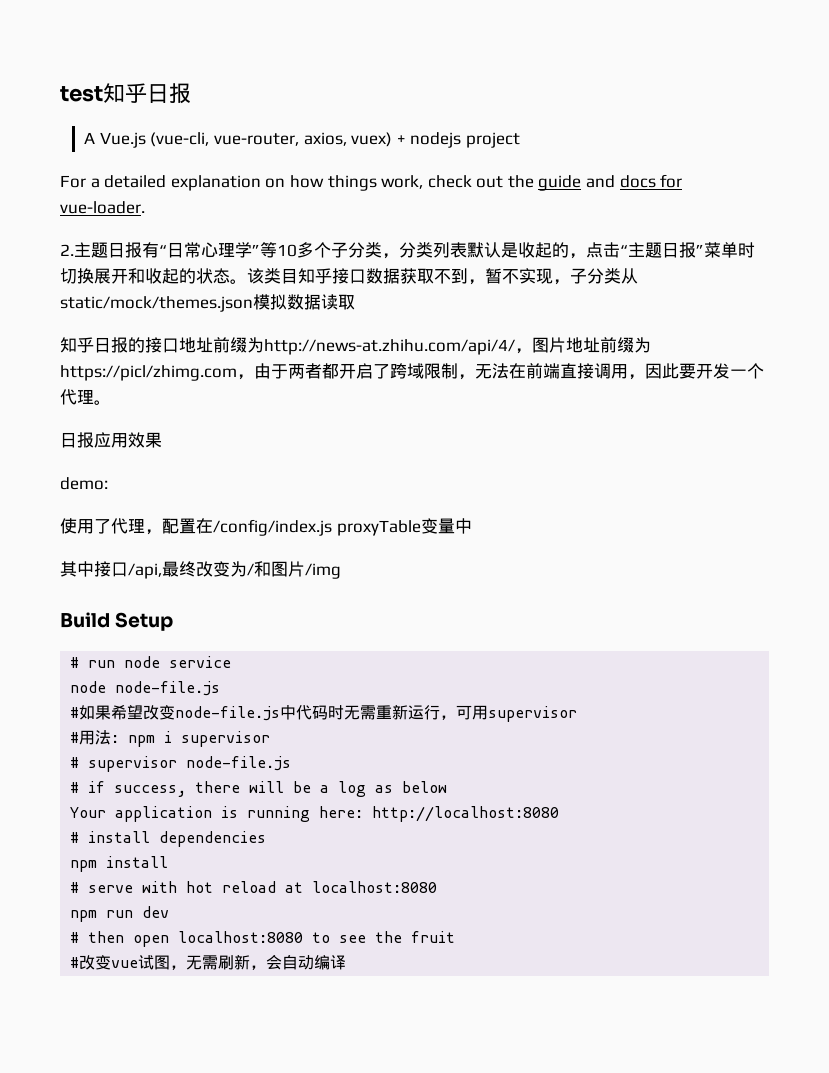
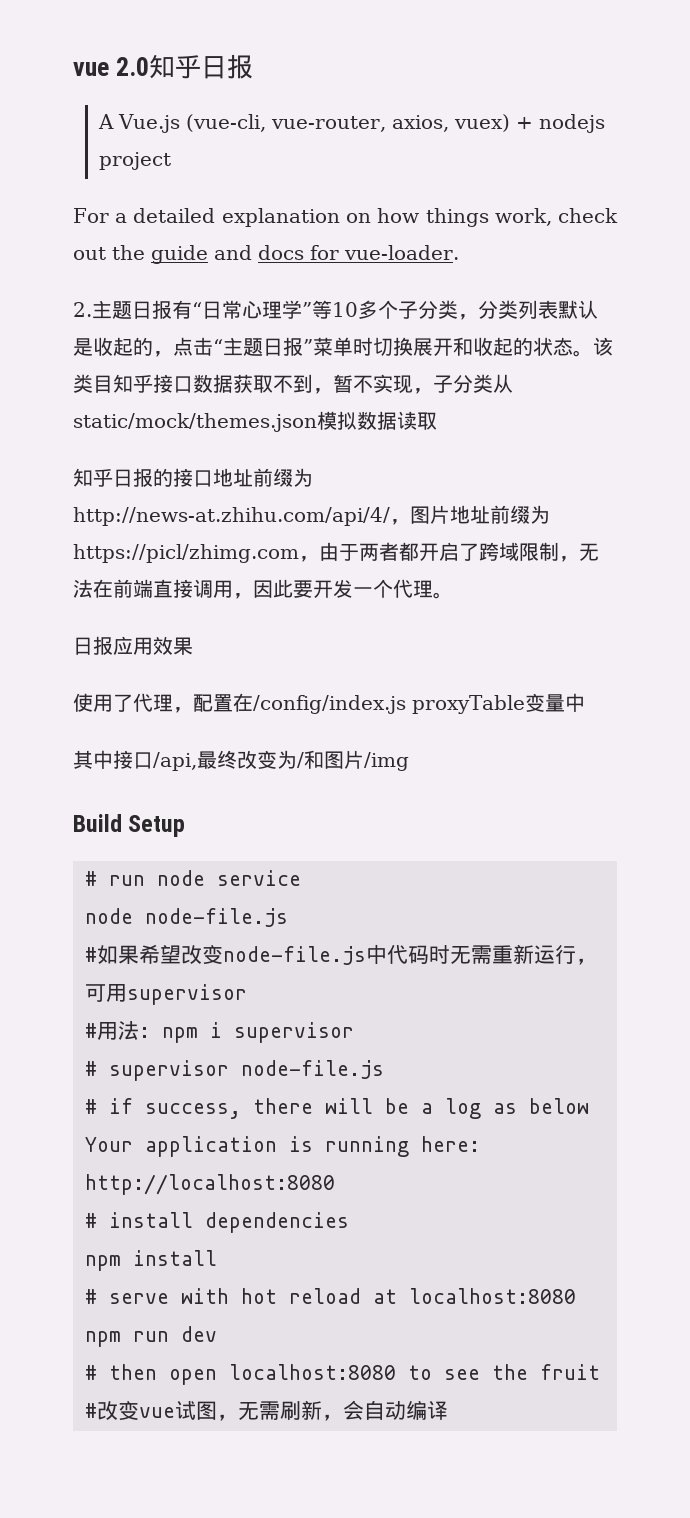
- test知乎日报
+ vue 2.0知乎日报
- demo:

